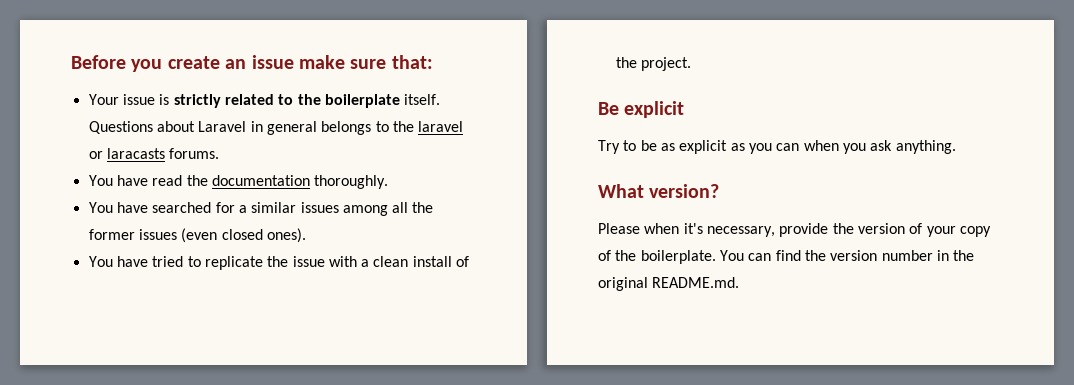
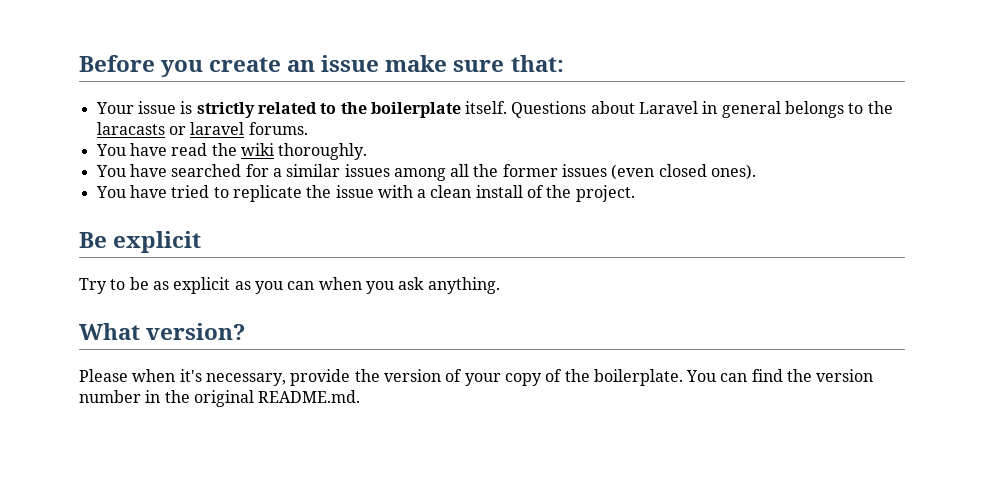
- Questions about Laravel in general belongs to the laravel or laracasts forums.
+ Questions about Laravel in general belongs to the laracasts or laravel forums.
- You have read the documentation thoroughly.
+ You have read the wiki thoroughly.

